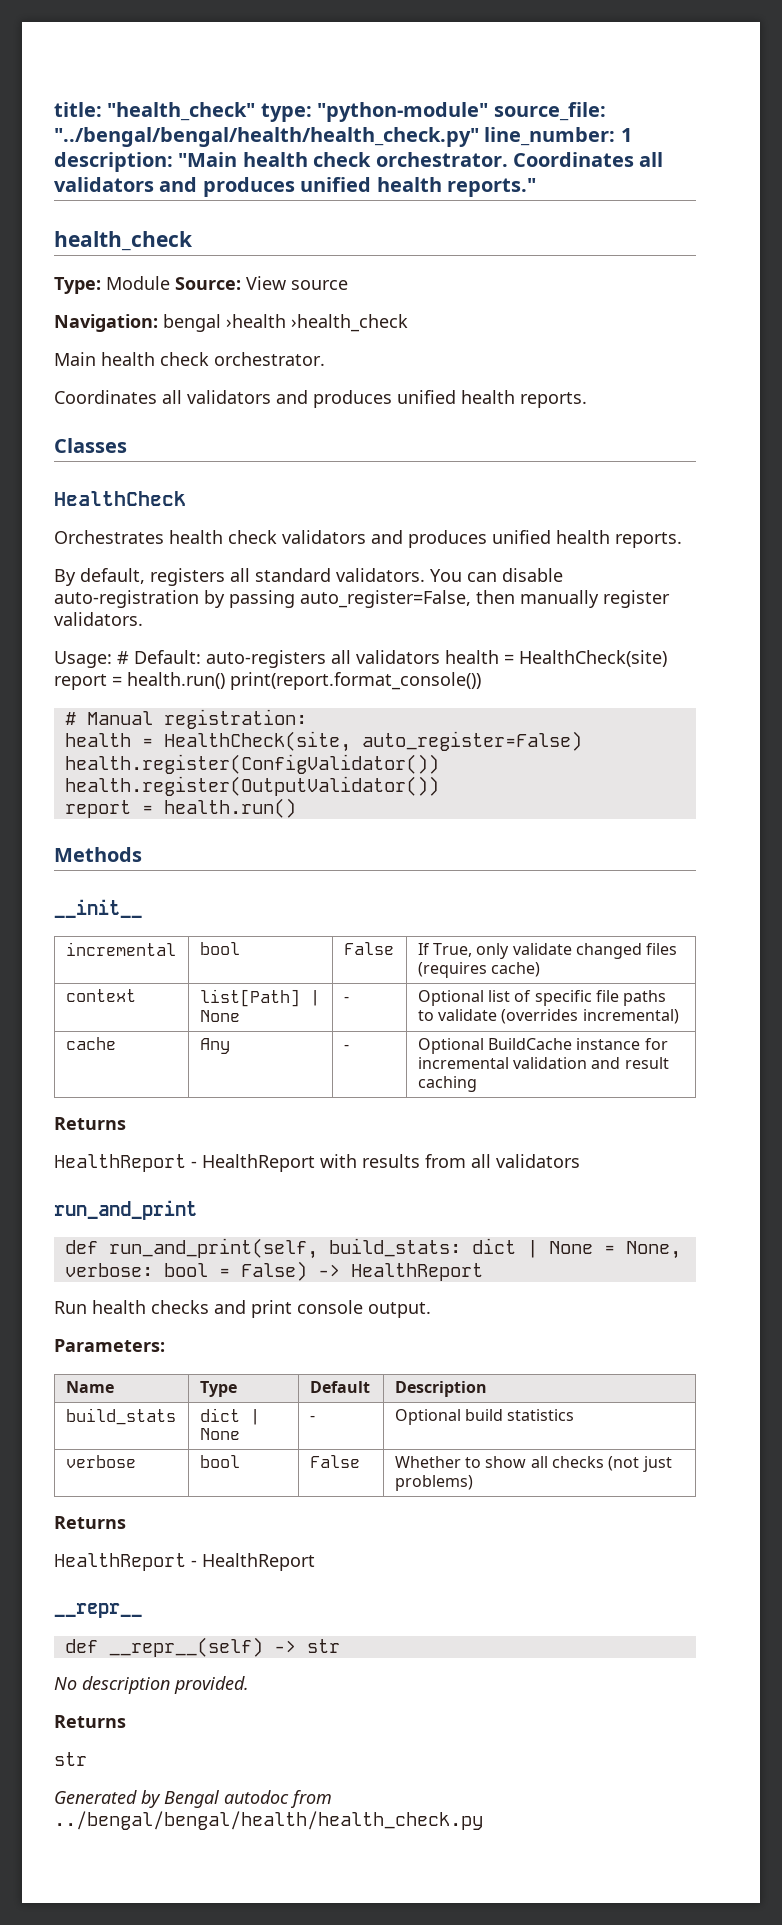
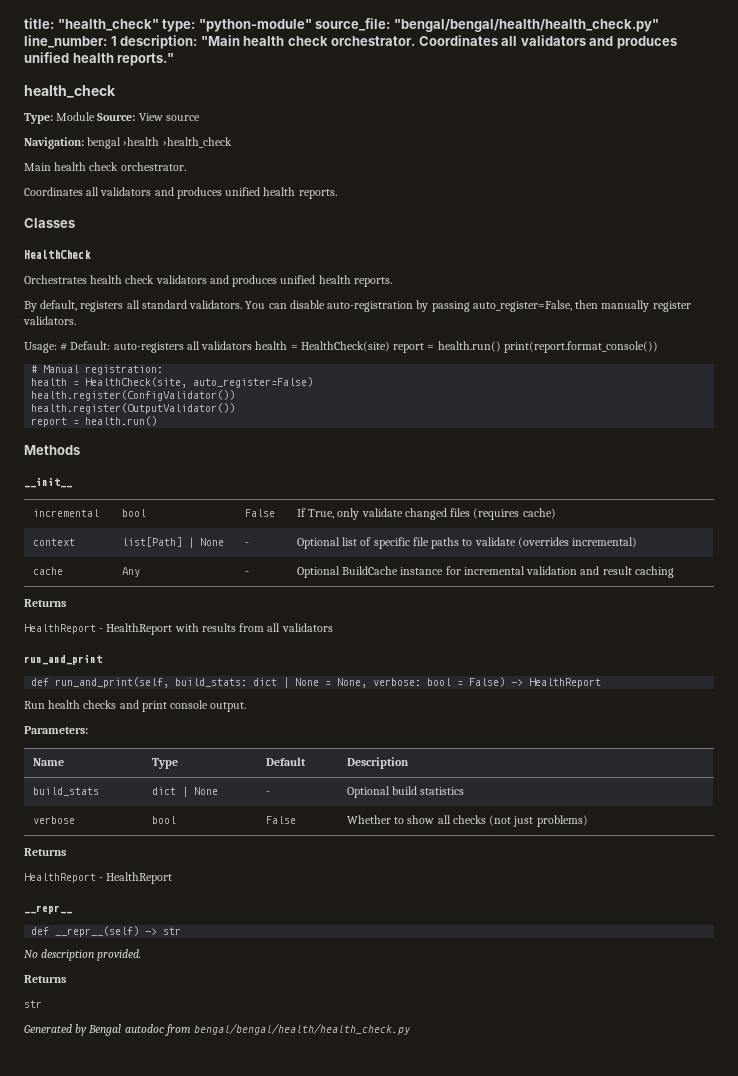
- title: "health_check" type: "python-module" source_file: "../bengal/bengal/health/health_check.py" line_number: 1 description: "Main health check orchestrator.
+ title: "health_check" type: "python-module" source_file: "bengal/bengal/health/health_check.py" line_number: 1 description: "Main health check orchestrator.
- Generated by Bengal autodoc from ../bengal/bengal/health/health_check.py
+ Generated by Bengal autodoc from bengal/bengal/health/health_check.py

